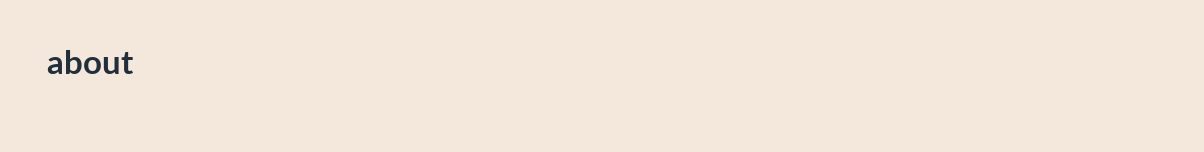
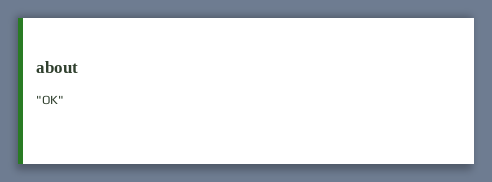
+ "OK"

